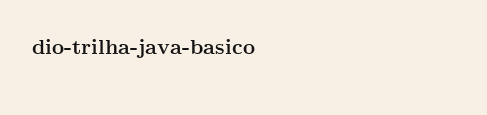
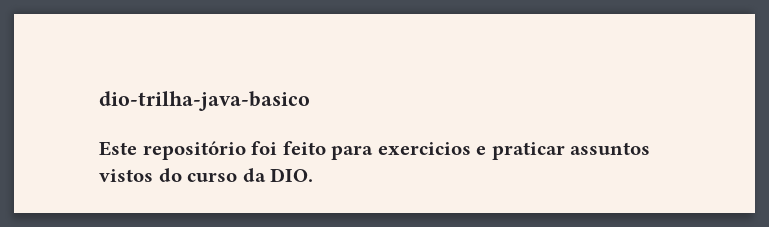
+ Este repositório foi feito para exercicios e praticar assuntos vistos do curso da DIO.

